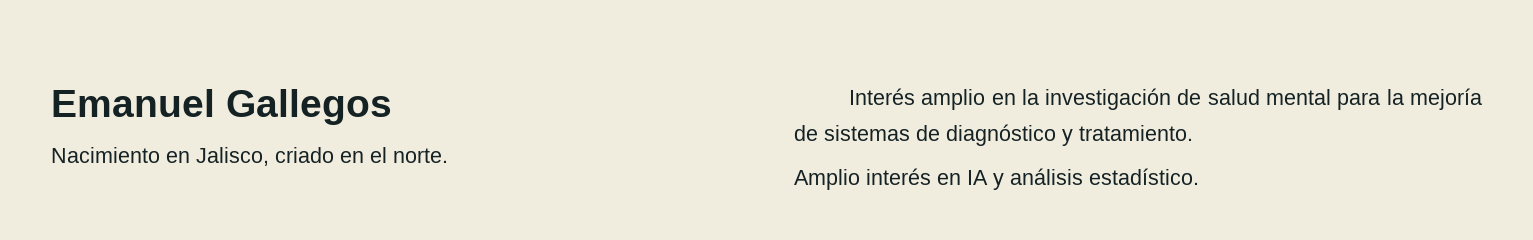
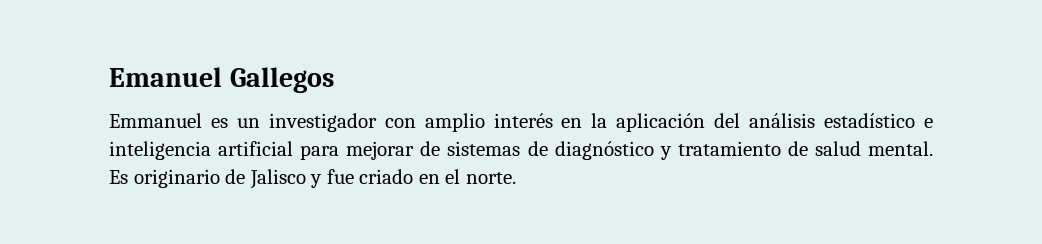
- Nacimiento en Jalisco, criado en el norte.
- Interés amplio en la investigación de salud mental para la mejoría de sistemas de diagnóstico y tratamiento.
- Amplio interés en IA y análisis estadístico.
+ Emmanuel es un investigador con amplio interés en la aplicación del análisis estadístico e inteligencia artificial para mejorar de sistemas de diagnóstico y tratamiento de salud mental. Es originario de Jalisco y fue criado en el norte.

